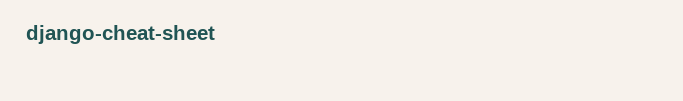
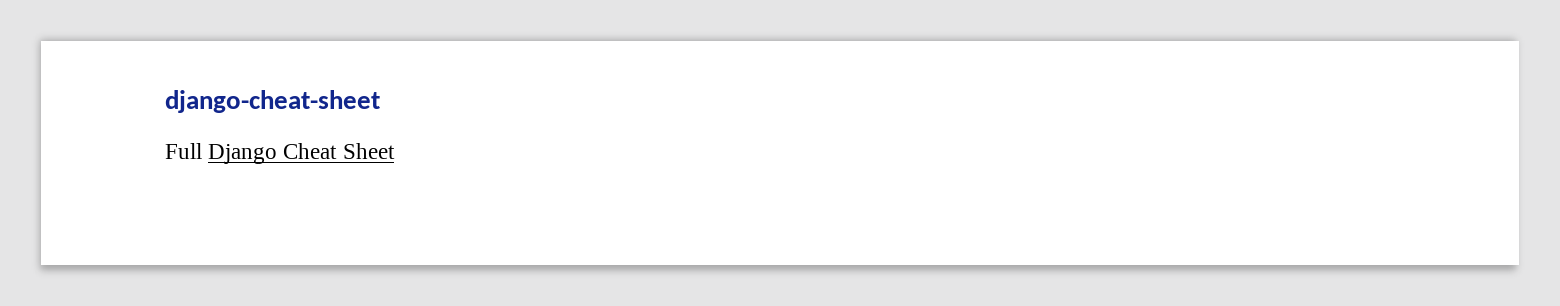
+ Full Django Cheat Sheet

